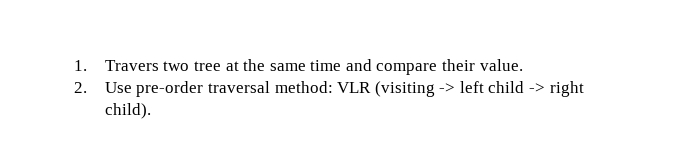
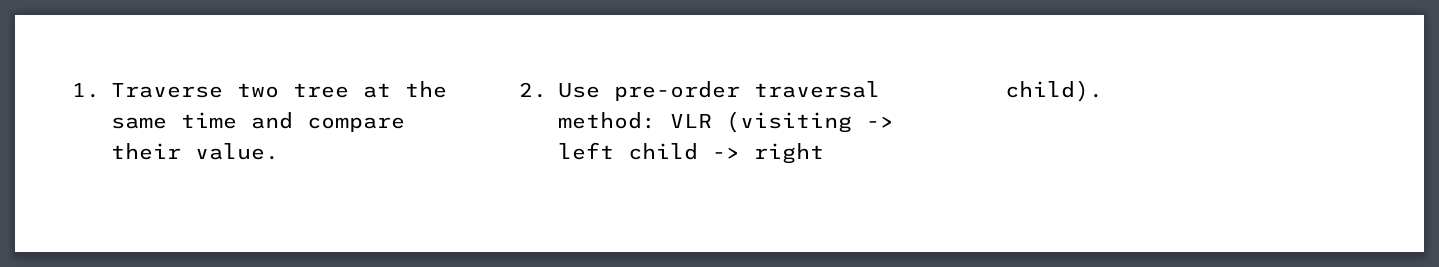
- 1. Travers two tree at the same time and compare their value.
+ 1. Traverse two tree at the same time and compare their value.

